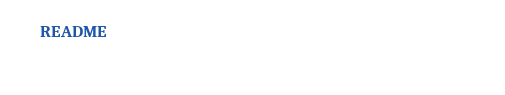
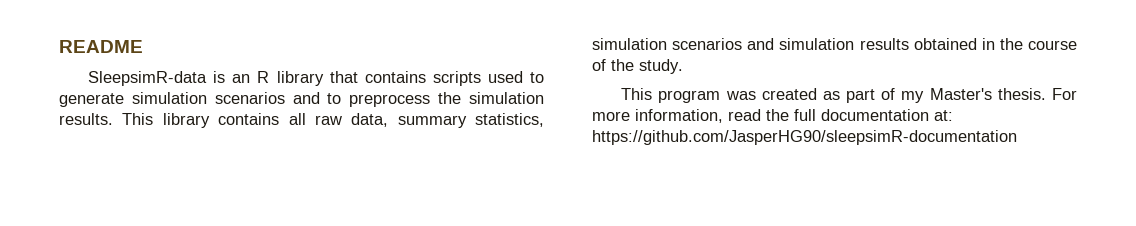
+ SleepsimR-data is an R library that contains scripts used to generate simulation scenarios and to preprocess the simulation results. This library contains all raw data, summary statistics, simulation scenarios and simulation results obtained in the course of the study.
+ This program was created as part of my Master's thesis. For more information, read the full documentation at: https://github.com/JasperHG90/sleepsimR-documentation

